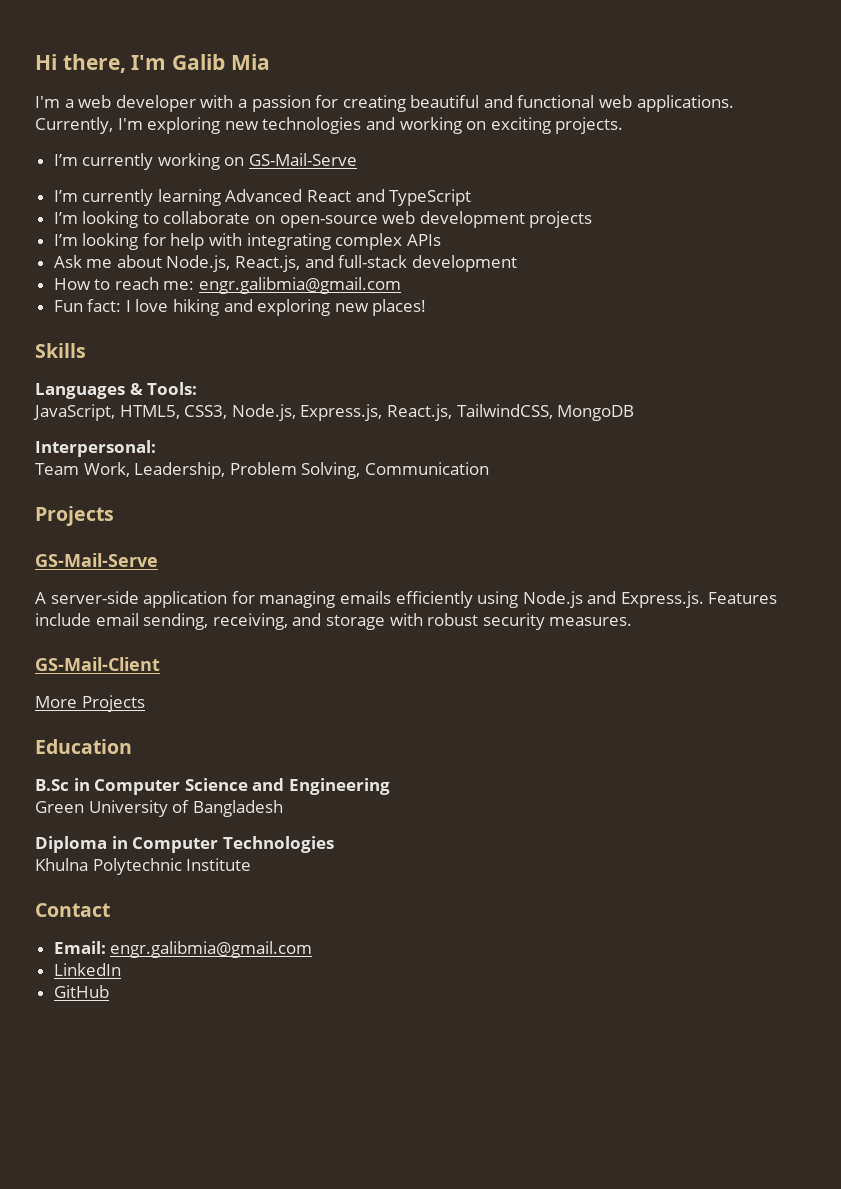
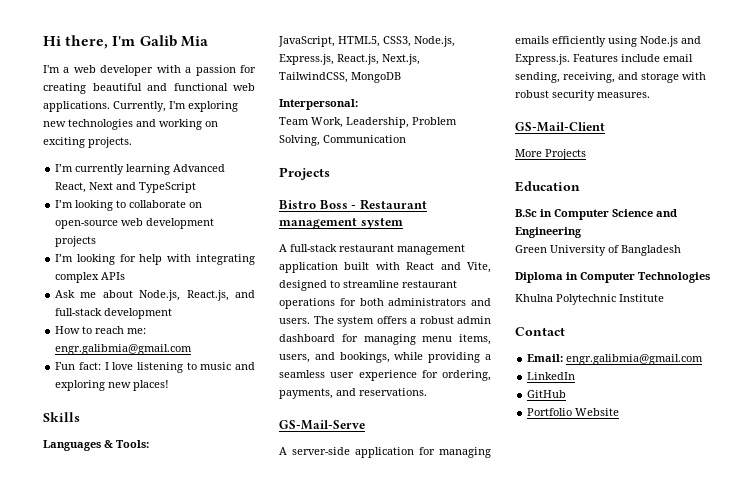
- I’m currently working on GS-Mail-Serve
- I’m currently learning Advanced React and TypeScript
+ I’m currently learning Advanced React, Next and TypeScript
- Fun fact: I love hiking and exploring new places!
+ Fun fact: I love listening to music and exploring new places!
- JavaScript, HTML5, CSS3, Node.js, Express.js, React.js, TailwindCSS, MongoDB
+ JavaScript, HTML5, CSS3, Node.js, Express.js, React.js, Next.js, TailwindCSS, MongoDB
+ Bistro Boss - Restaurant management system
+ A full-stack restaurant management application built with React and Vite, designed to streamline restaurant operations for both administrators and users. The system offers a robust admin dashboard for managing menu items, users, and bookings, while providing a seamless user experience for ordering, payments, and reservations.
+ Portfolio Website

